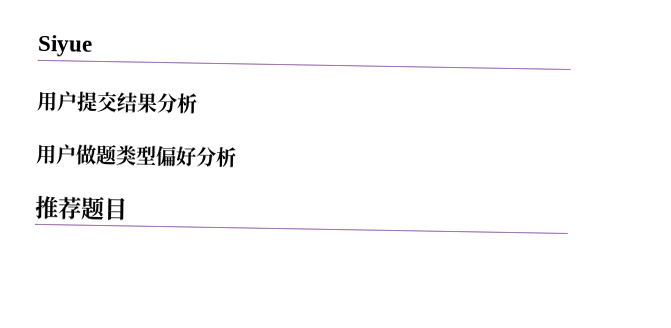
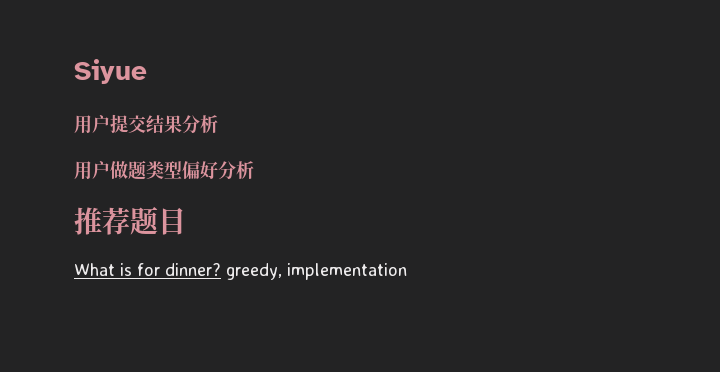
+ What is for dinner? greedy, implementation

